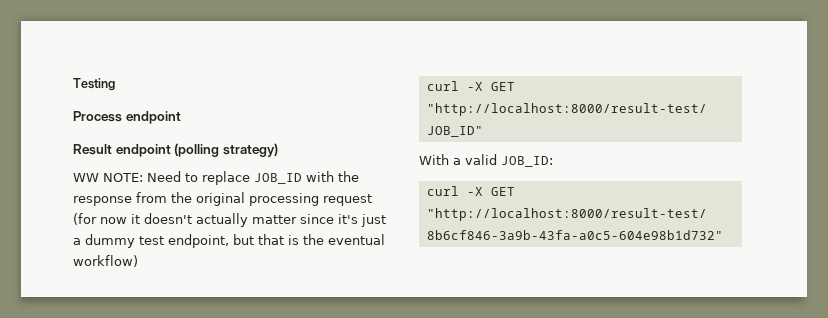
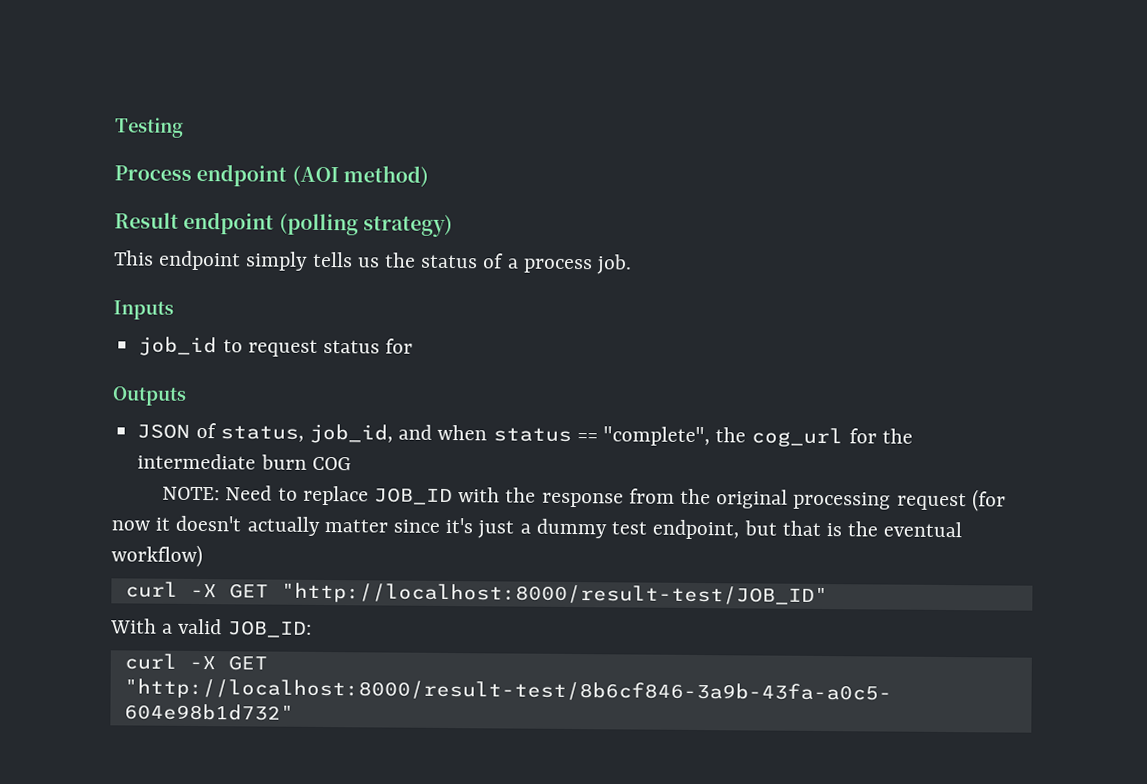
- Process endpoint
+ Process endpoint (AOI method)
- WW NOTE: Need to replace JOB_ID with the response from the original processing request (for now it doesn't actually matter since it's just a dummy test endpoint, but that is the eventual workflow)
+ This endpoint simply tells us the status of a process job.
+ Inputs
+ job_id to request status for
+ Outputs
+ JSON of status, job_id, and when status == "complete", the cog_url for the intermediate burn COG
+ NOTE: Need to replace JOB_ID with the response from the original processing request (for now it doesn't actually matter since it's just a dummy test endpoint, but that is the eventual workflow)

